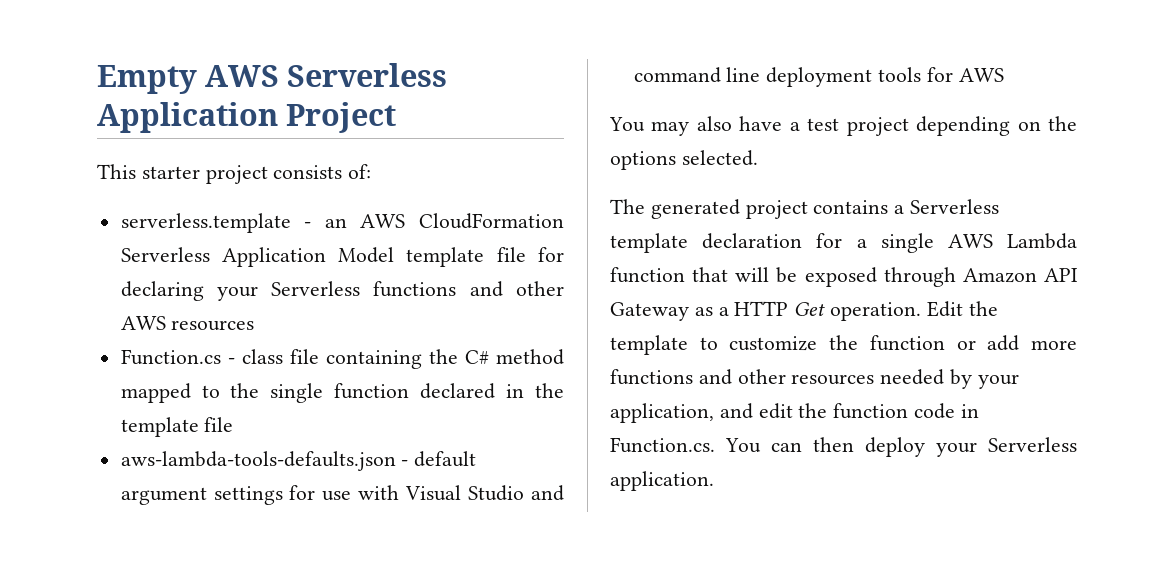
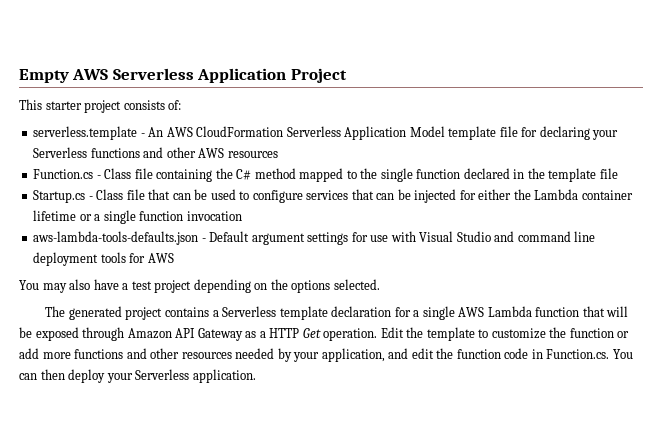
- serverless.template - an AWS CloudFormation Serverless Application Model template file for declaring your Serverless functions and other AWS resources
+ serverless.template - An AWS CloudFormation Serverless Application Model template file for declaring your Serverless functions and other AWS resources
- Function.cs - class file containing the C# method mapped to the single function declared in the template file
+ Function.cs - Class file containing the C# method mapped to the single function declared in the template file
+ Startup.cs - Class file that can be used to configure services that can be injected for either the Lambda container lifetime or a single function invocation
- aws-lambda-tools-defaults.json - default argument settings for use with Visual Studio and command line deployment tools for AWS
+ aws-lambda-tools-defaults.json - Default argument settings for use with Visual Studio and command line deployment tools for AWS

